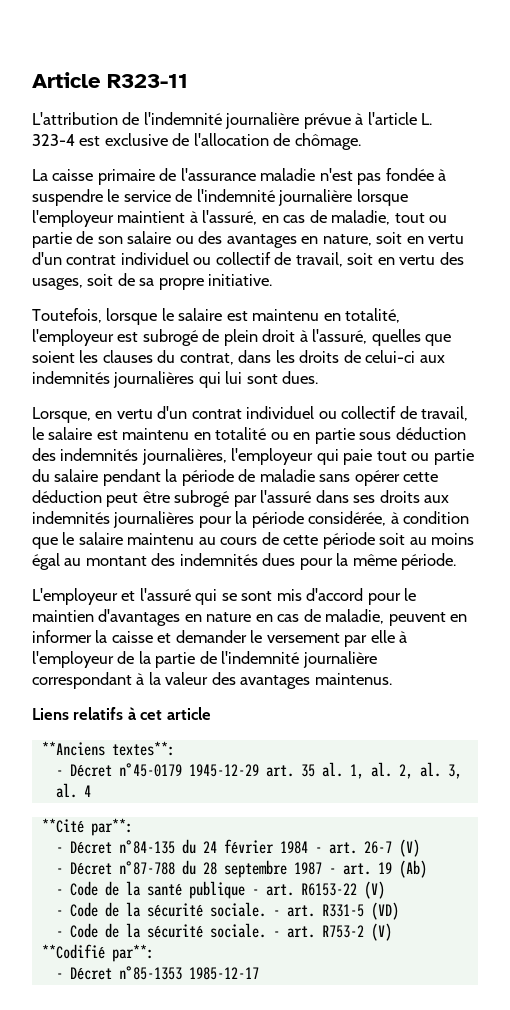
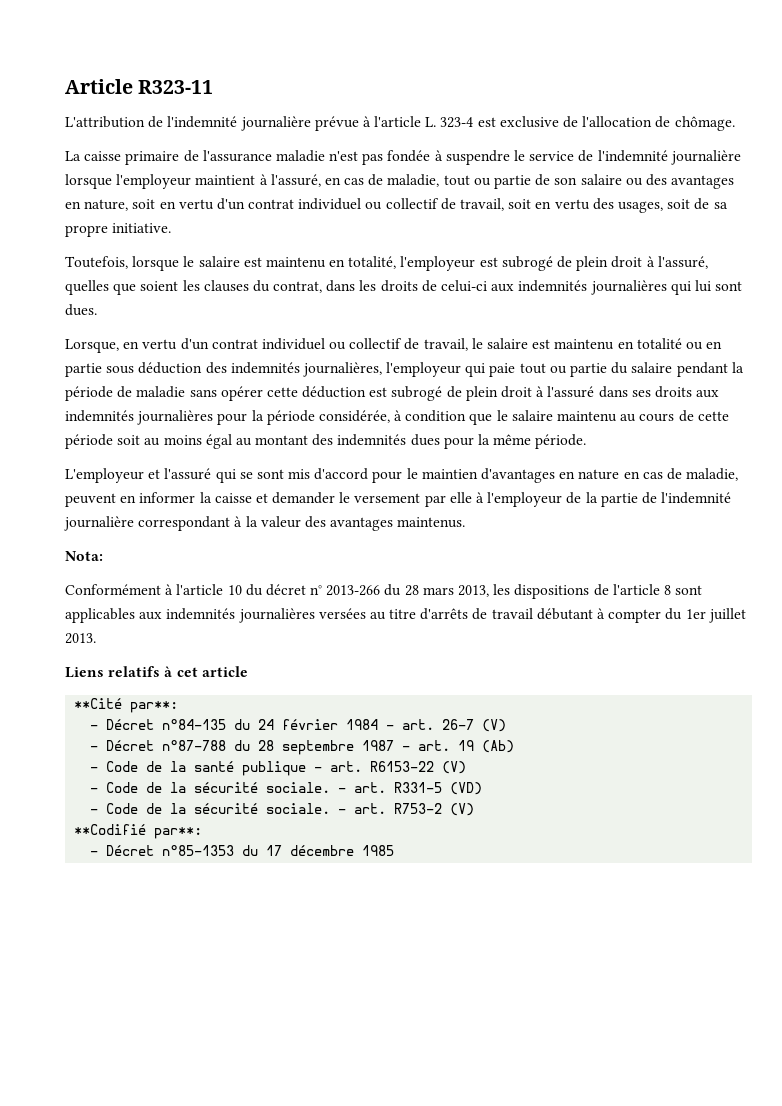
- Lorsque, en vertu d'un contrat individuel ou collectif de travail, le salaire est maintenu en totalité ou en partie sous déduction des indemnités journalières, l'employeur qui paie tout ou partie du salaire pendant la période de maladie sans opérer cette déduction peut être subrogé par l'assuré dans ses droits aux indemnités journalières pour la période considérée, à condition que le salaire maintenu au cours de cette période soit au moins égal au montant des indemnités dues pour la même période.
+ Lorsque, en vertu d'un contrat individuel ou collectif de travail, le salaire est maintenu en totalité ou en partie sous déduction des indemnités journalières, l'employeur qui paie tout ou partie du salaire pendant la période de maladie sans opérer cette déduction est subrogé de plein droit à l'assuré dans ses droits aux indemnités journalières pour la période considérée, à condition que le salaire maintenu au cours de cette période soit au moins égal au montant des indemnités dues pour la même période.
+ Nota:
+ Conformément à l'article 10 du décret n° 2013-266 du 28 mars 2013, les dispositions de l'article 8 sont applicables aux indemnités journalières versées au titre d'arrêts de travail débutant à compter du 1er juillet 2013.
- **Anciens textes**:
- - Décret n°45-0179 1945-12-29 art. 35 al. 1, al. 2, al. 3, al. 4
- - Décret n°85-1353 1985-12-17
+ - Décret n°85-1353 du 17 décembre 1985

